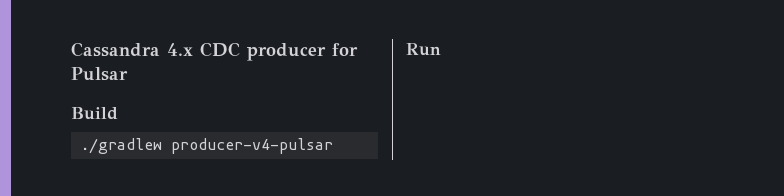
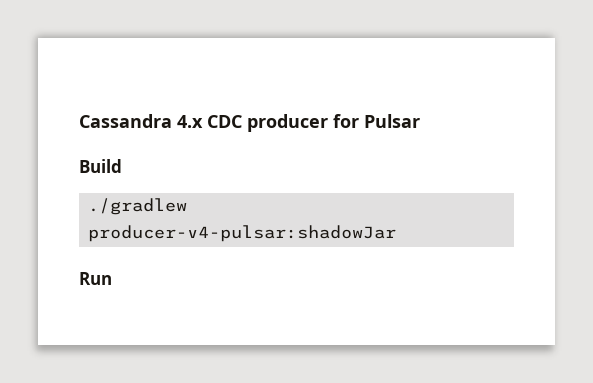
- ./gradlew producer-v4-pulsar
+ ./gradlew producer-v4-pulsar:shadowJar

